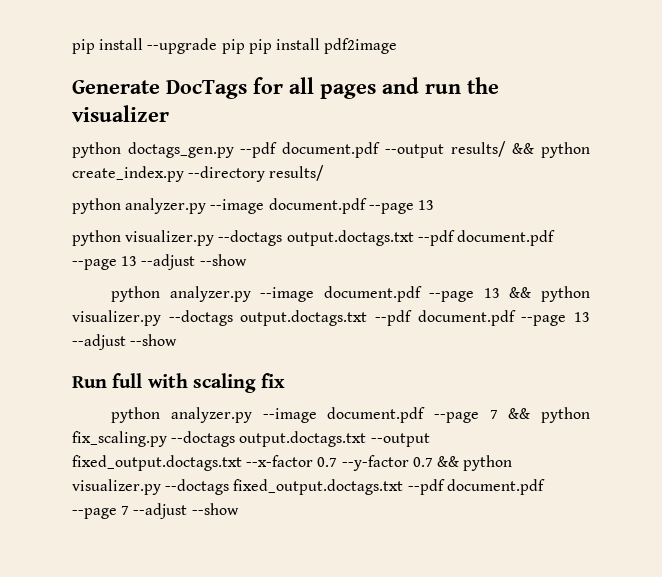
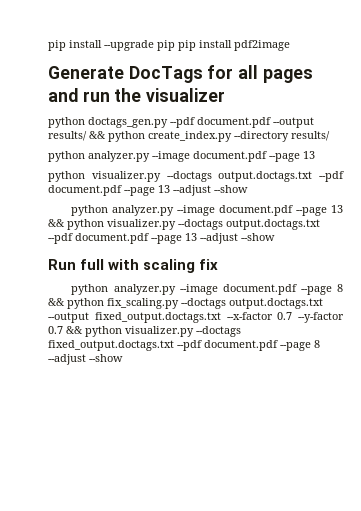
- python analyzer.py --image document.pdf --page 7 && python fix_scaling.py --doctags output.doctags.txt --output fixed_output.doctags.txt --x-factor 0.7 --y-factor 0.7 && python visualizer.py --doctags fixed_output.doctags.txt --pdf document.pdf --page 7 --adjust --show
+ python analyzer.py --image document.pdf --page 8 && python fix_scaling.py --doctags output.doctags.txt --output fixed_output.doctags.txt --x-factor 0.7 --y-factor 0.7 && python visualizer.py --doctags fixed_output.doctags.txt --pdf document.pdf --page 8 --adjust --show

